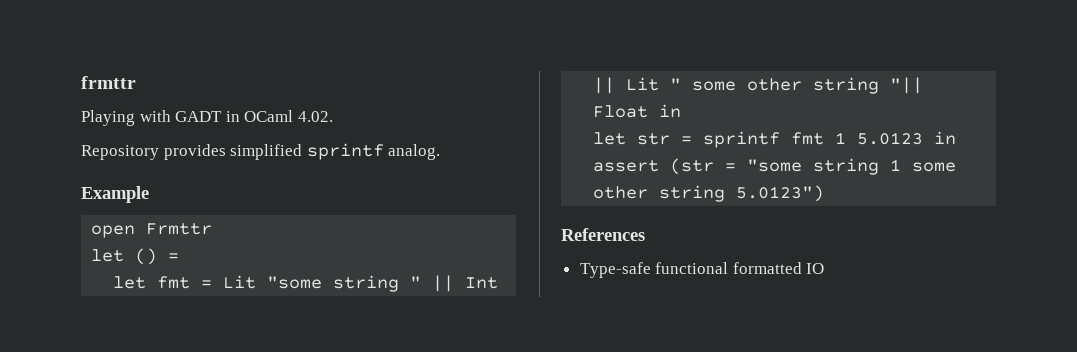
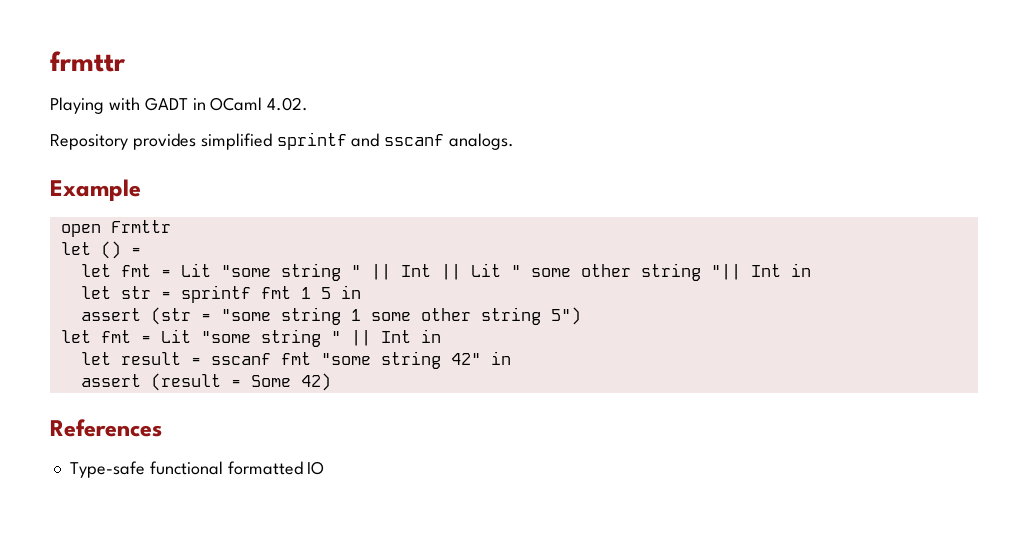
- Repository provides simplified sprintf analog.
+ Repository provides simplified sprintf and sscanf analogs.
- let fmt = Lit "some string " || Int || Lit " some other string "|| Float in
+ let fmt = Lit "some string " || Int || Lit " some other string "|| Int in
- let str = sprintf fmt 1 5.0123 in
+ let str = sprintf fmt 1 5 in
- assert (str = "some string 1 some other string 5.0123")
+ assert (str = "some string 1 some other string 5")
+ let fmt = Lit "some string " || Int in
+ let result = sscanf fmt "some string 42" in
+ assert (result = Some 42)

